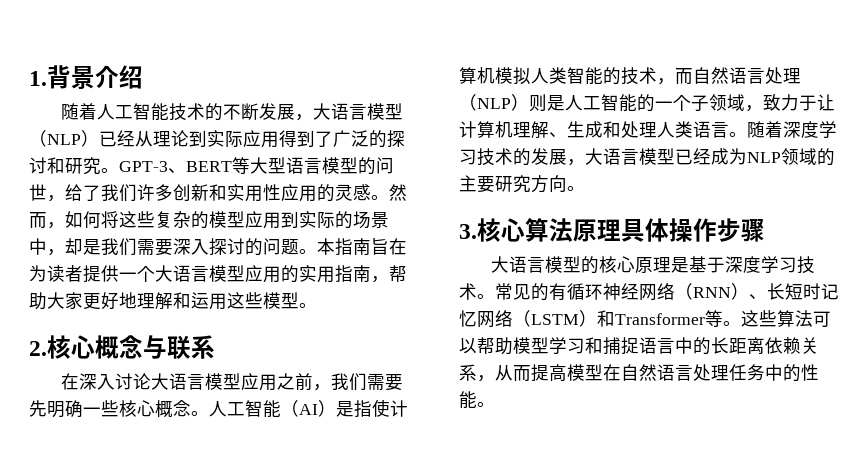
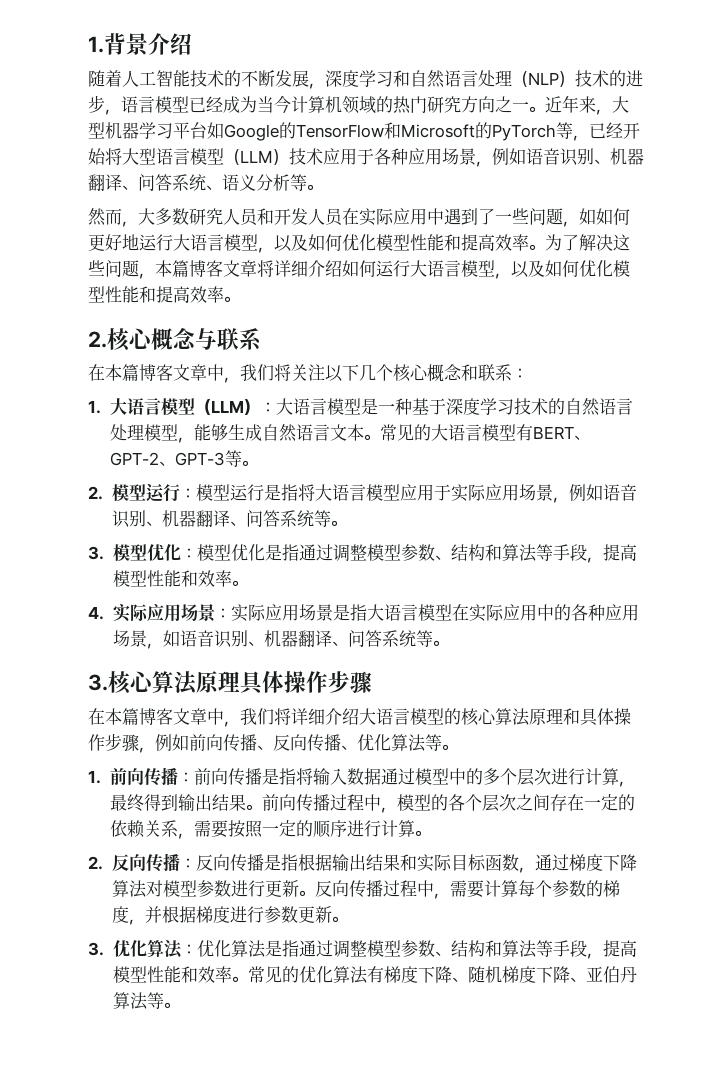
- 随着人工智能技术的不断发展，大语言模型（NLP）已经从理论到实际应用得到了广泛的探讨和研究。GPT-3、BERT等大型语言模型的问世，给了我们许多创新和实用性应用的灵感。然而，如何将这些复杂的模型应用到实际的场景中，却是我们需要深入探讨的问题。本指南旨在为读者提供一个大语言模型应用的实用指南，帮助大家更好地理解和运用这些模型。
+ 随着人工智能技术的不断发展，深度学习和自然语言处理（NLP）技术的进步，语言模型已经成为当今计算机领域的热门研究方向之一。近年来，大型机器学习平台如Google的TensorFlow和Microsoft的PyTorch等，已经开始将大型语言模型（LLM）技术应用于各种应用场景，例如语音识别、机器翻译、问答系统、语义分析等。
+ 然而，大多数研究人员和开发人员在实际应用中遇到了一些问题，如如何更好地运行大语言模型，以及如何优化模型性能和提高效率。为了解决这些问题，本篇博客文章将详细介绍如何运行大语言模型，以及如何优化模型性能和提高效率。
- 在深入讨论大语言模型应用之前，我们需要先明确一些核心概念。人工智能（AI）是指使计算机模拟人类智能的技术，而自然语言处理（NLP）则是人工智能的一个子领域，致力于让计算机理解、生成和处理人类语言。随着深度学习技术的发展，大语言模型已经成为NLP领域的主要研究方向。
+ 在本篇博客文章中，我们将关注以下几个核心概念和联系：
+ 1.大语言模型（LLM）：大语言模型是一种基于深度学习技术的自然语言处理模型，能够生成自然语言文本。常见的大语言模型有BERT、GPT-2、GPT-3等。
+ 2.模型运行：模型运行是指将大语言模型应用于实际应用场景，例如语音识别、机器翻译、问答系统等。
+ 3.模型优化：模型优化是指通过调整模型参数、结构和算法等手段，提高模型性能和效率。
+ 4.实际应用场景：实际应用场景是指大语言模型在实际应用中的各种应用场景，如语音识别、机器翻译、问答系统等。
- 大语言模型的核心原理是基于深度学习技术。常见的有循环神经网络（RNN）、长短时记忆网络（LSTM）和Transformer等。这些算法可以帮助模型学习和捕捉语言中的长距离依赖关系，从而提高模型在自然语言处理任务中的性能。
+ 在本篇博客文章中，我们将详细介绍大语言模型的核心算法原理和具体操作步骤，例如前向传播、反向传播、优化算法等。
+ 1.前向传播：前向传播是指将输入数据通过模型中的多个层次进行计算，最终得到输出结果。前向传播过程中，模型的各个层次之间存在一定的依赖关系，需要按照一定的顺序进行计算。
+ 2.反向传播：反向传播是指根据输出结果和实际目标函数，通过梯度下降算法对模型参数进行更新。反向传播过程中，需要计算每个参数的梯度，并根据梯度进行参数更新。
+ 3.优化算法：优化算法是指通过调整模型参数、结构和算法等手段，提高模型性能和效率。常见的优化算法有梯度下降、随机梯度下降、亚伯丹算法等。

